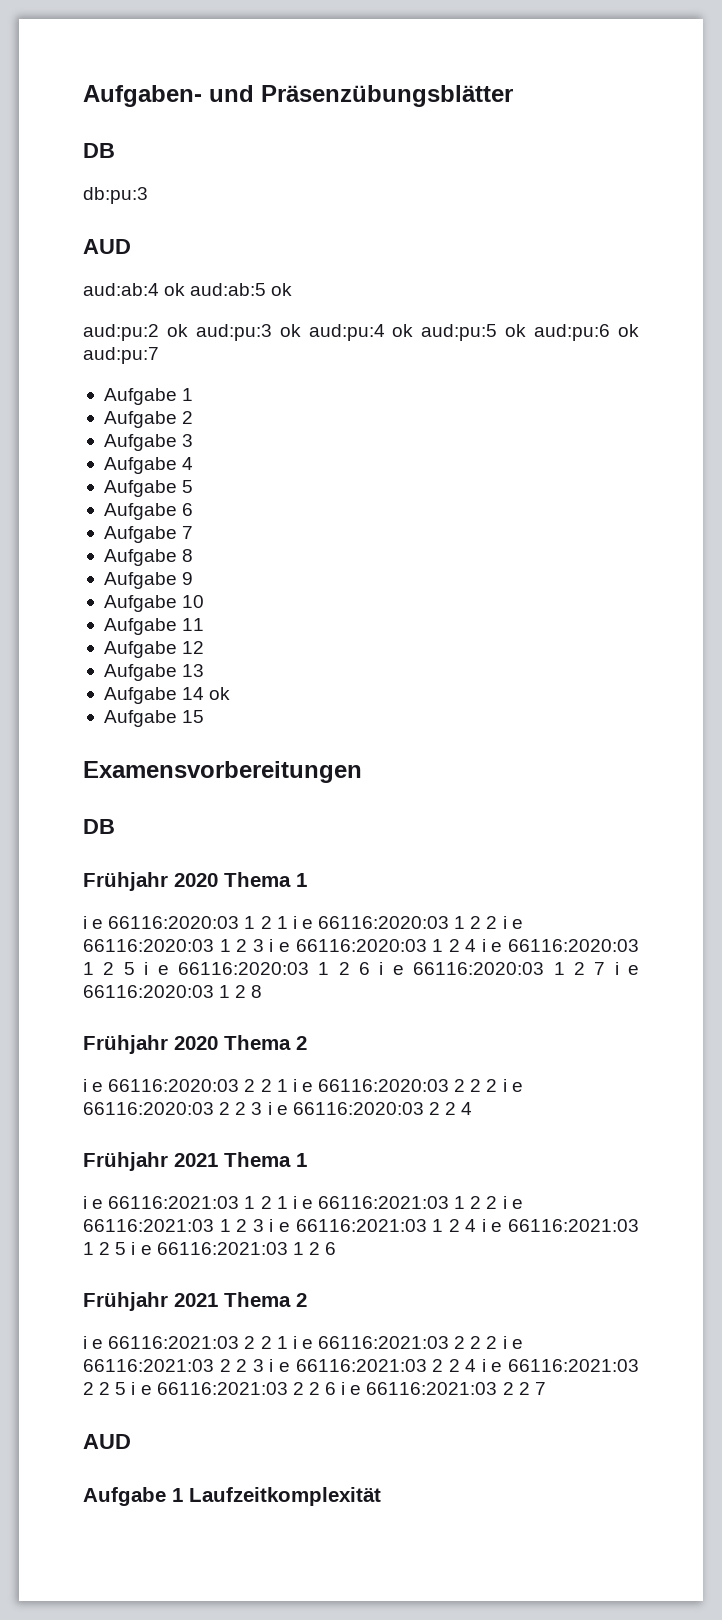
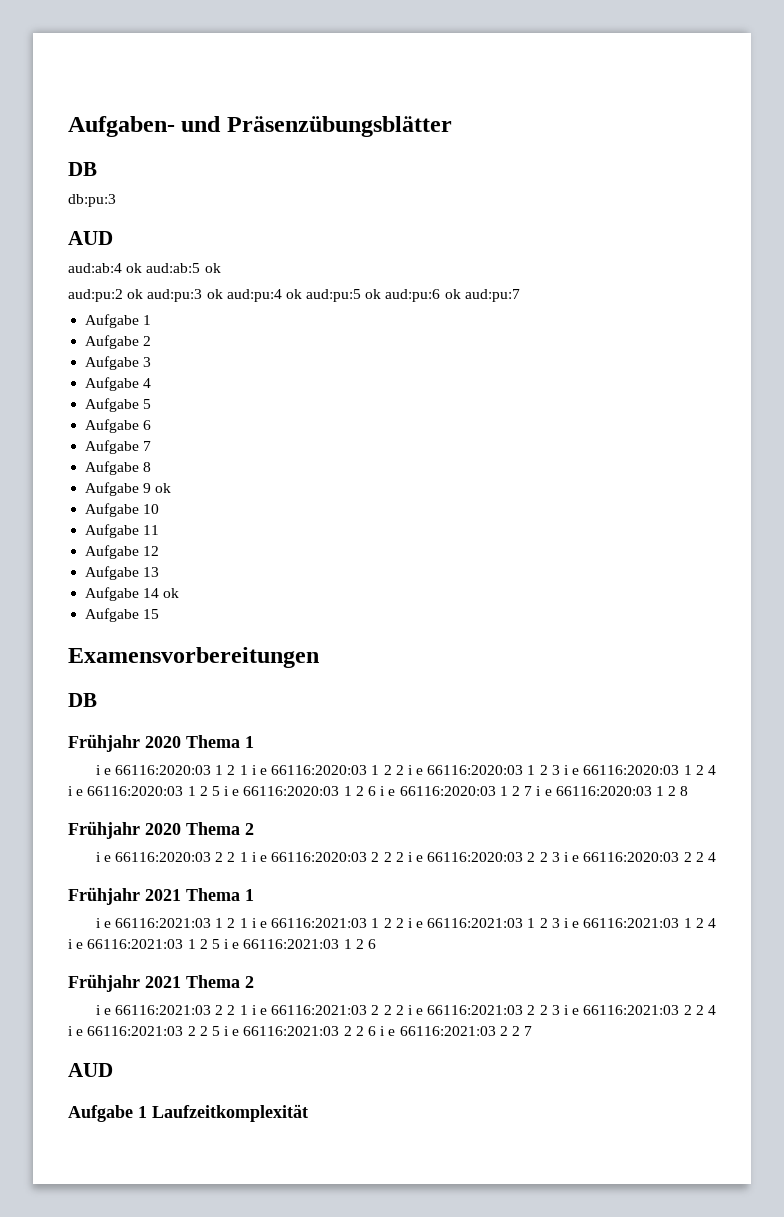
- Aufgabe 9
+ Aufgabe 9 ok

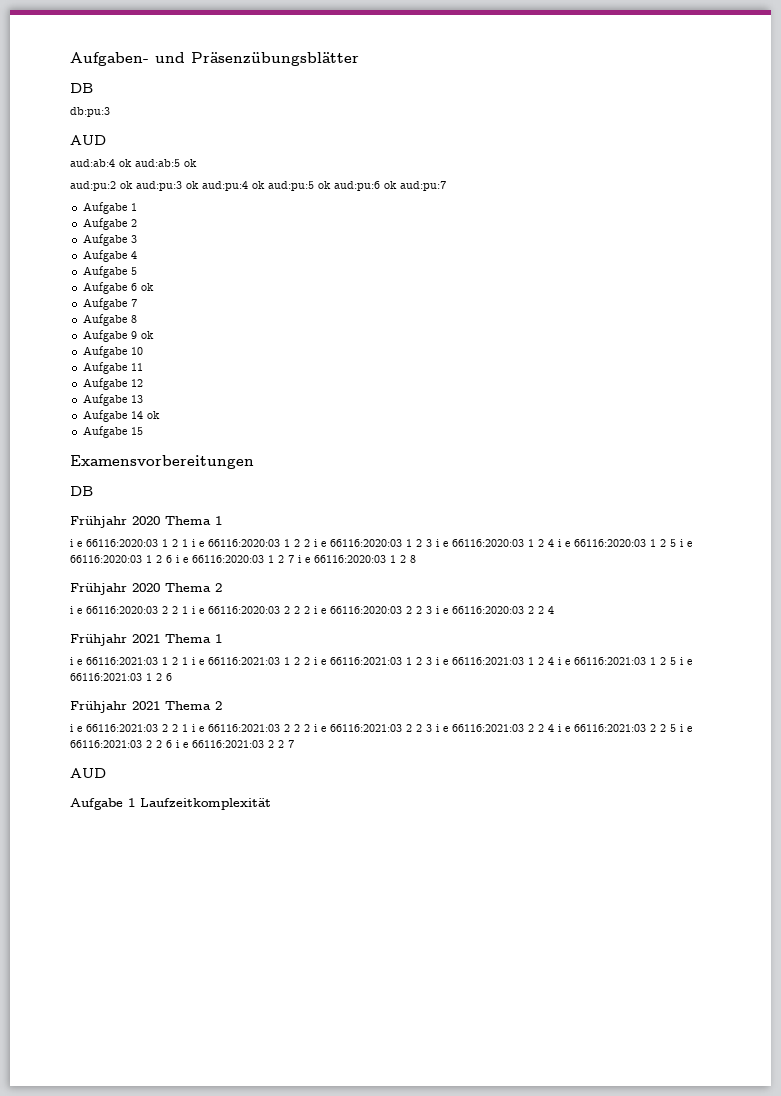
- Aufgabe 6
+ Aufgabe 6 ok

